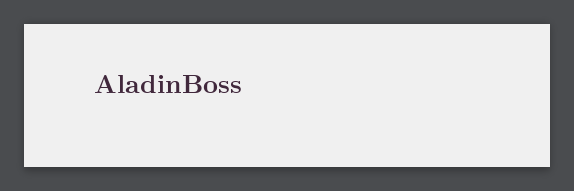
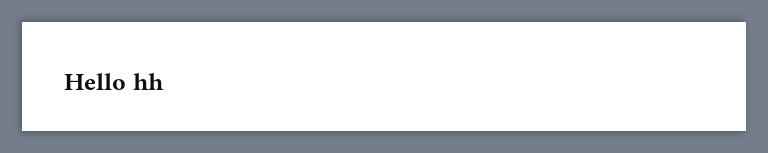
- AladinBoss
+ Hello hh

